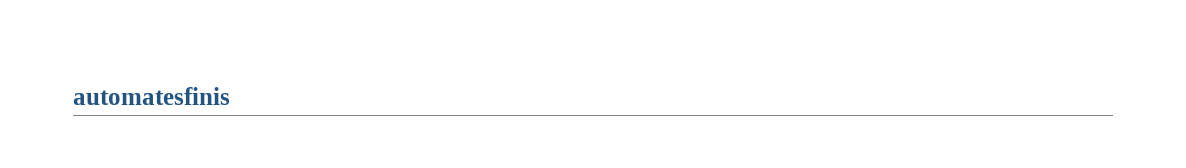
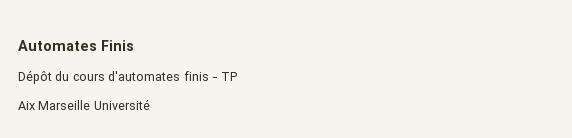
- automatesfinis
+ Automates Finis
+ Dépôt du cours d'automates finis - TP
+ Aix Marseille Université

